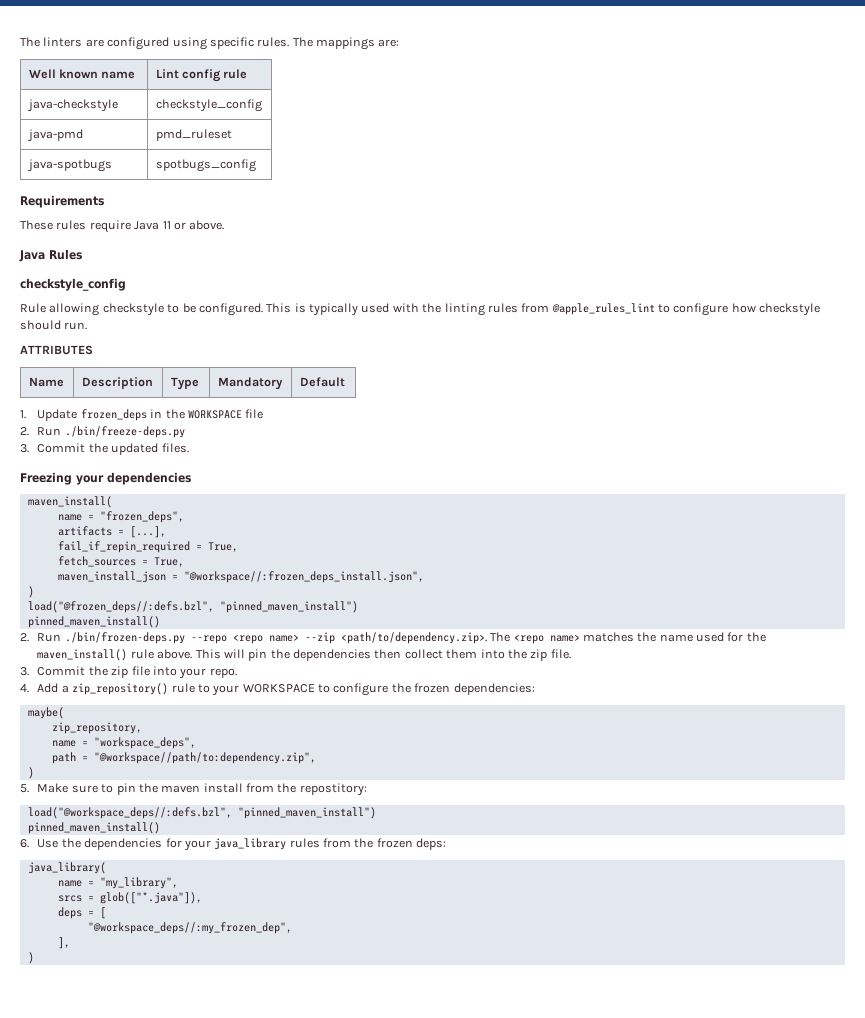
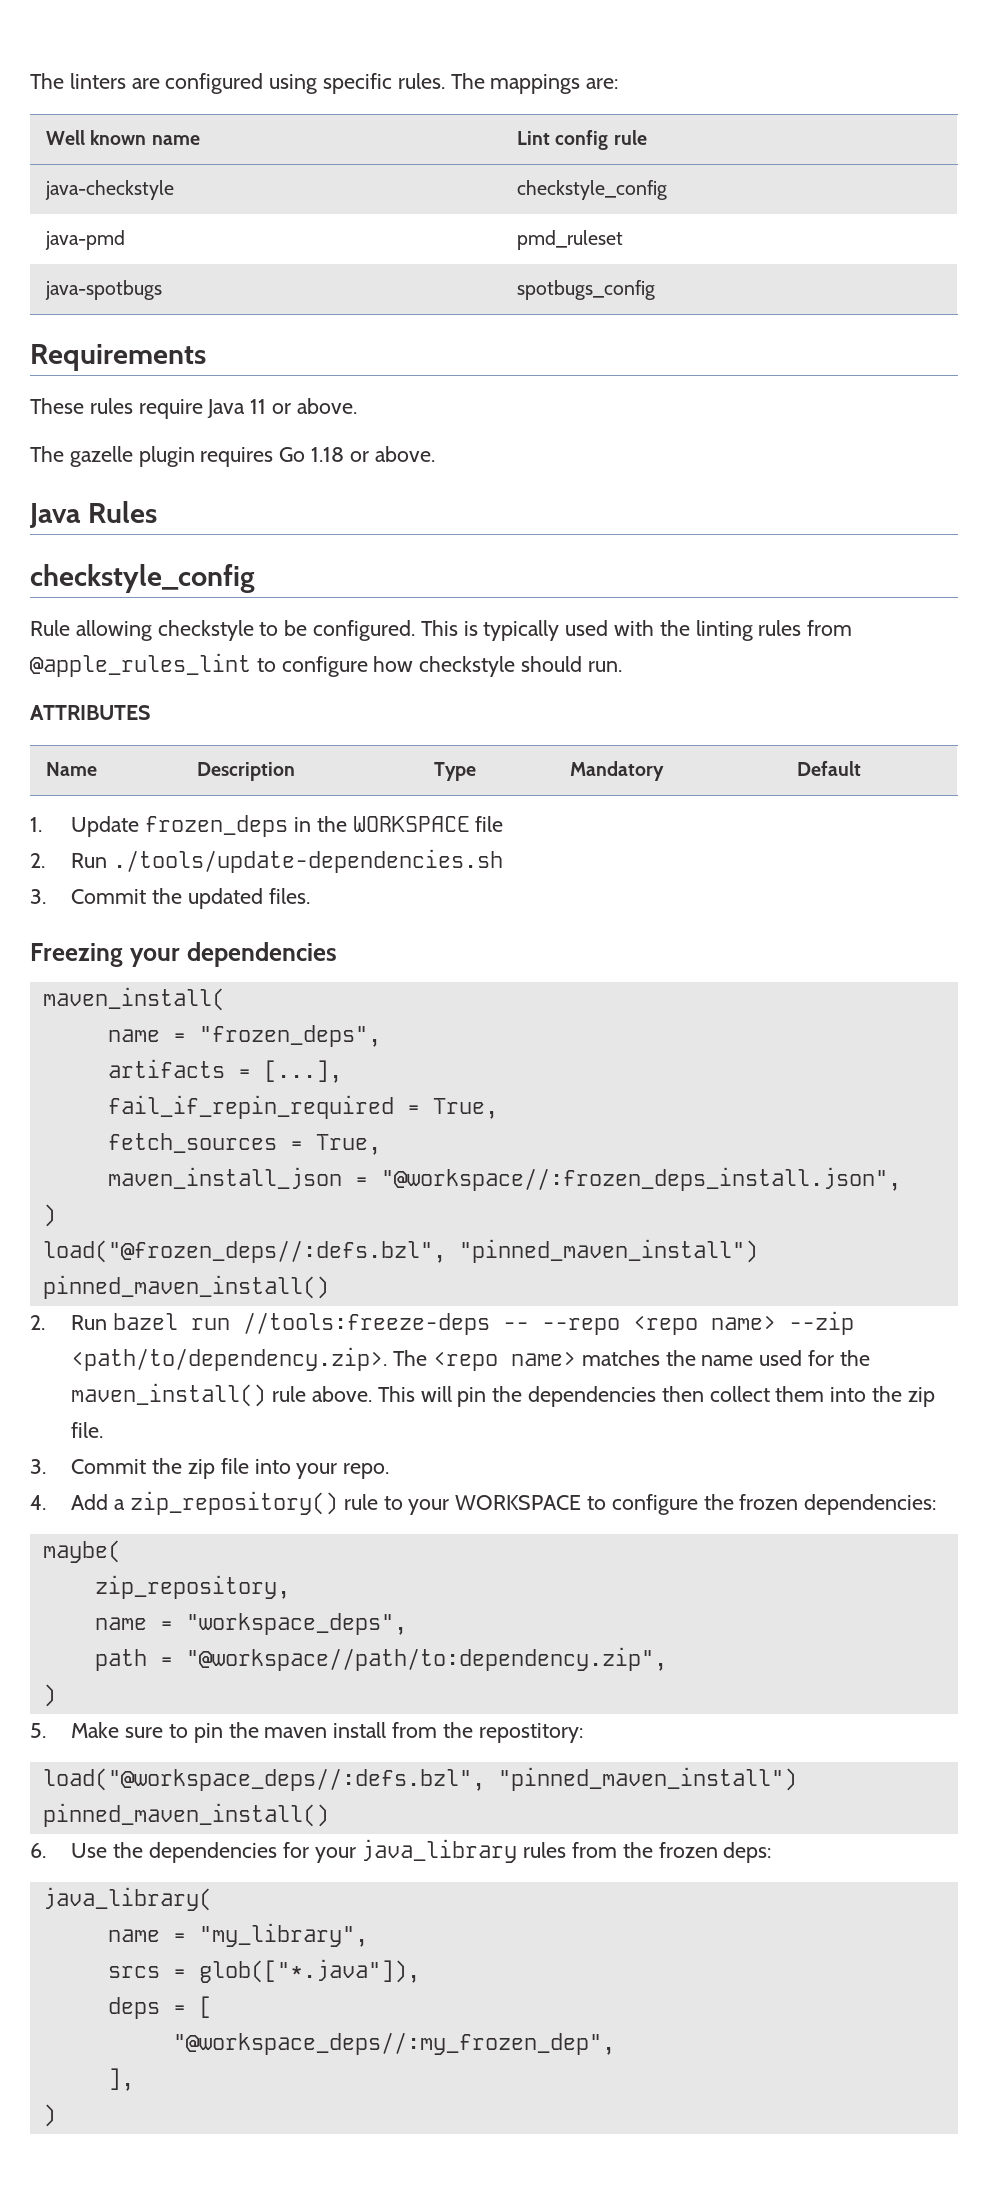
+ The gazelle plugin requires Go 1.18 or above.
- 2. Run ./bin/freeze-deps.py
+ 2. Run ./tools/update-dependencies.sh
- 2. Run ./bin/frozen-deps.py --repo <repo name> --zip <path/to/dependency.zip>. The <repo name> matches the name used for the maven_install() rule above.
+ 2. Run bazel run //tools:freeze-deps -- --repo <repo name> --zip <path/to/dependency.zip>. The <repo name> matches the name used for the maven_install() rule above.

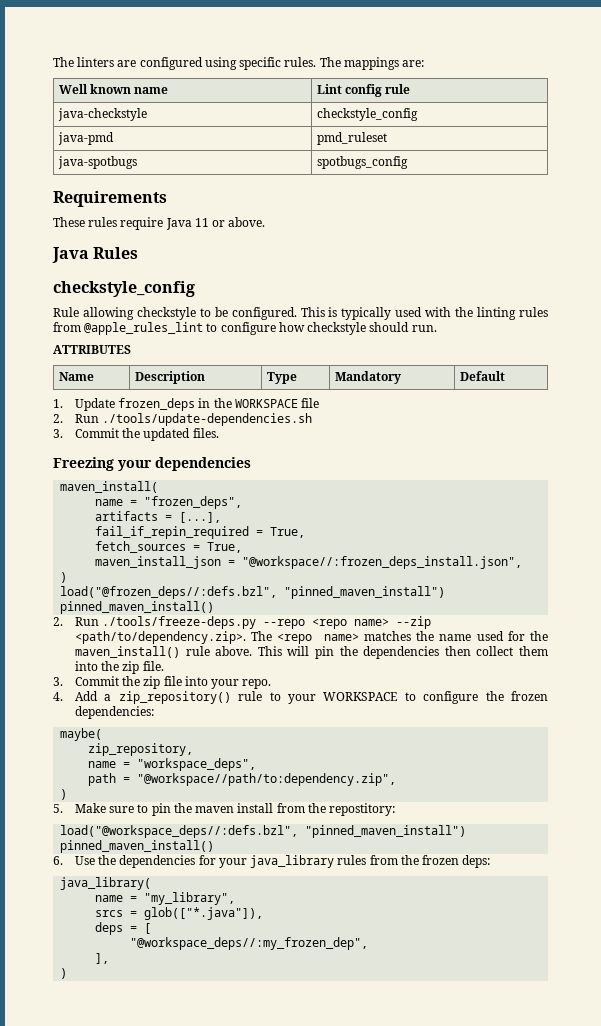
- The gazelle plugin requires Go 1.18 or above.
- 2. Run bazel run //tools:freeze-deps -- --repo <repo name> --zip <path/to/dependency.zip>. The <repo name> matches the name used for the maven_install() rule above.
+ 2. Run ./tools/freeze-deps.py --repo <repo name> --zip <path/to/dependency.zip>. The <repo name> matches the name used for the maven_install() rule above.

